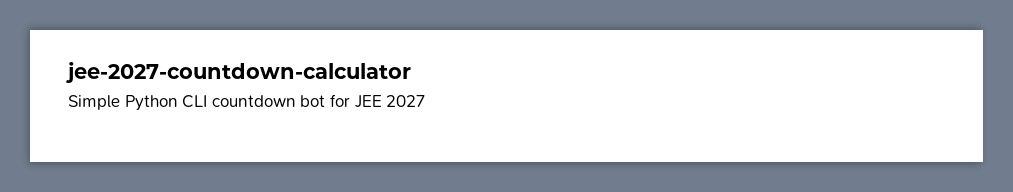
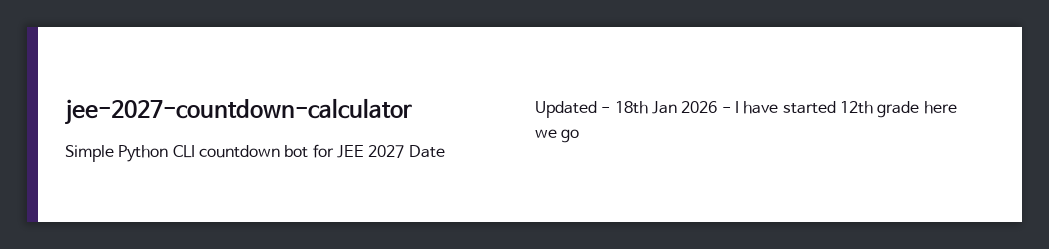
- Simple Python CLI countdown bot for JEE 2027
+ Simple Python CLI countdown bot for JEE 2027 Date Updated - 18th Jan 2026 - I have started 12th grade here we go

